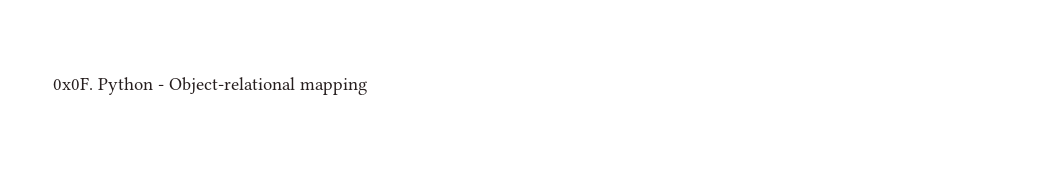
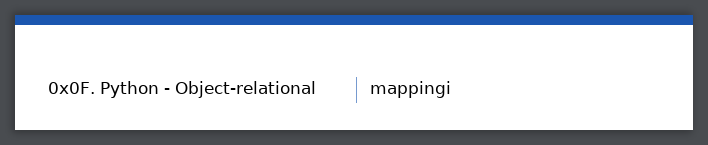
- Python - Object-relational mapping
+ Python - Object-relational mappingi

